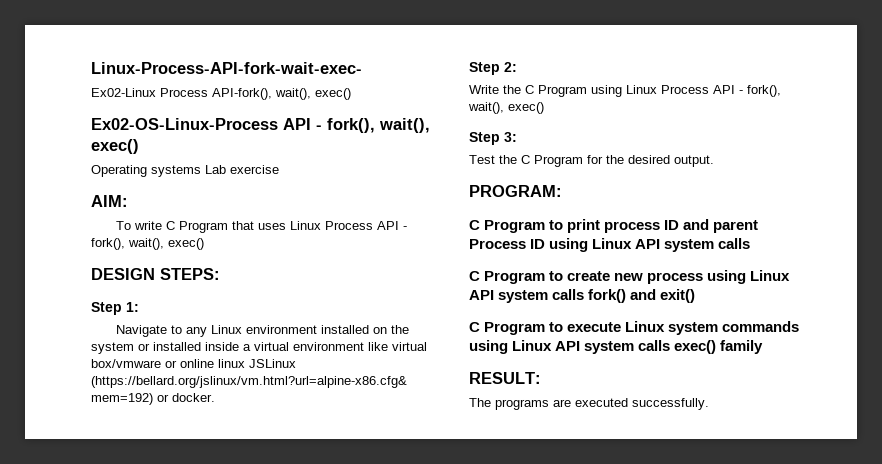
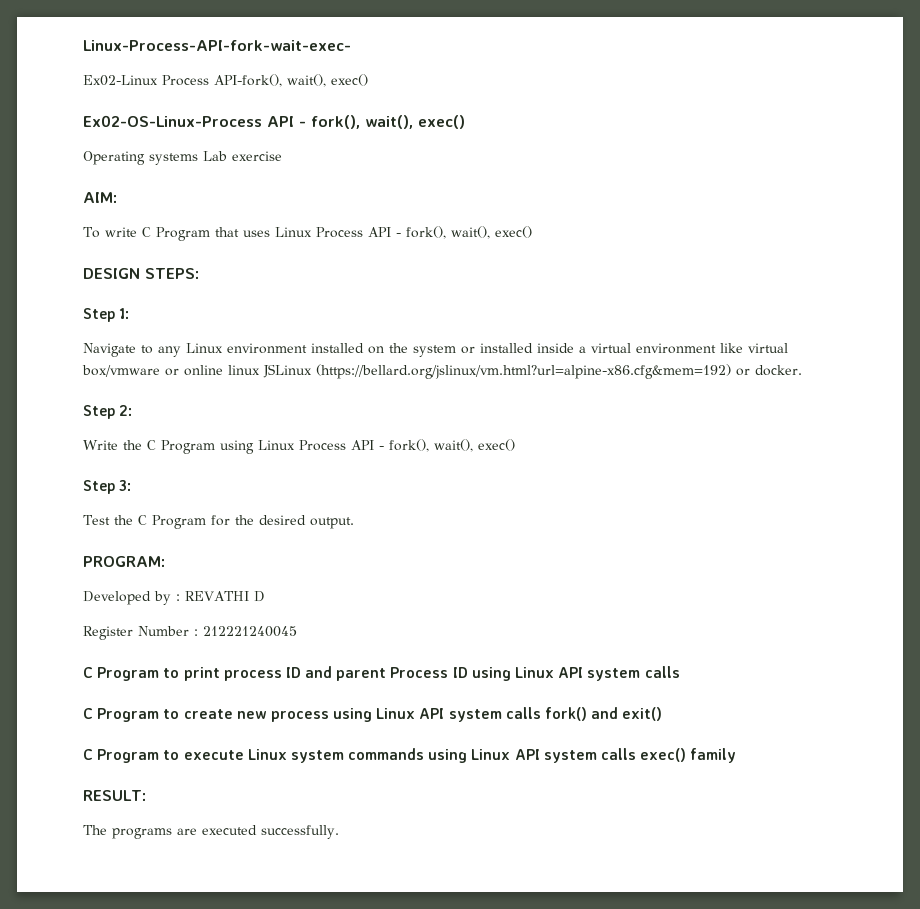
+ Developed by : REVATHI D
+ Register Number : 212221240045

